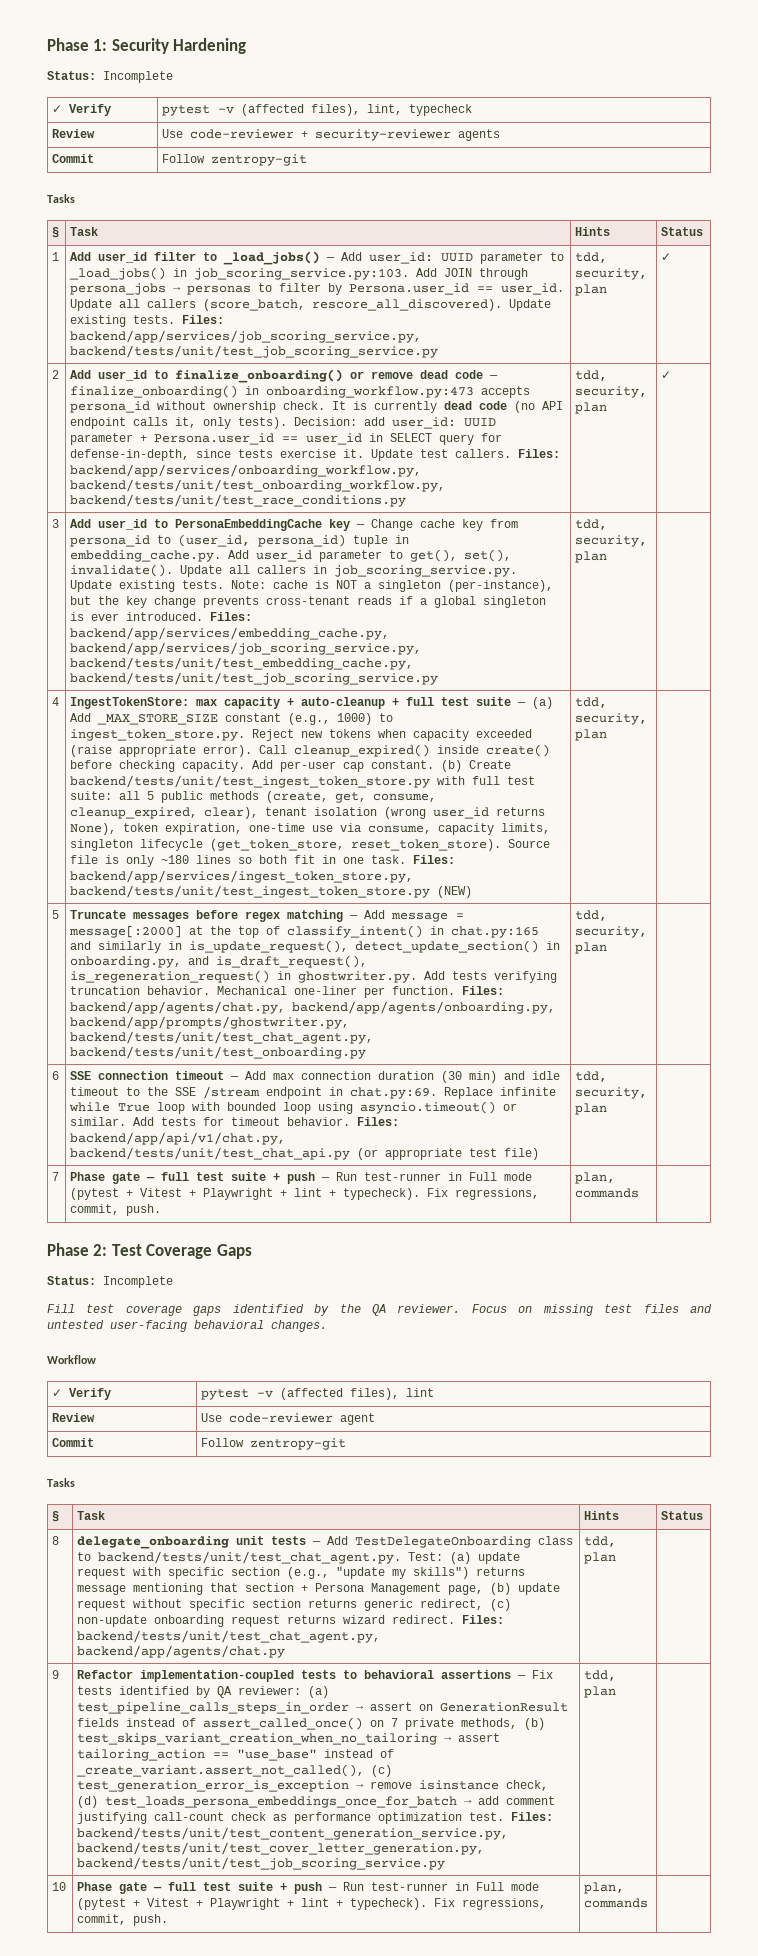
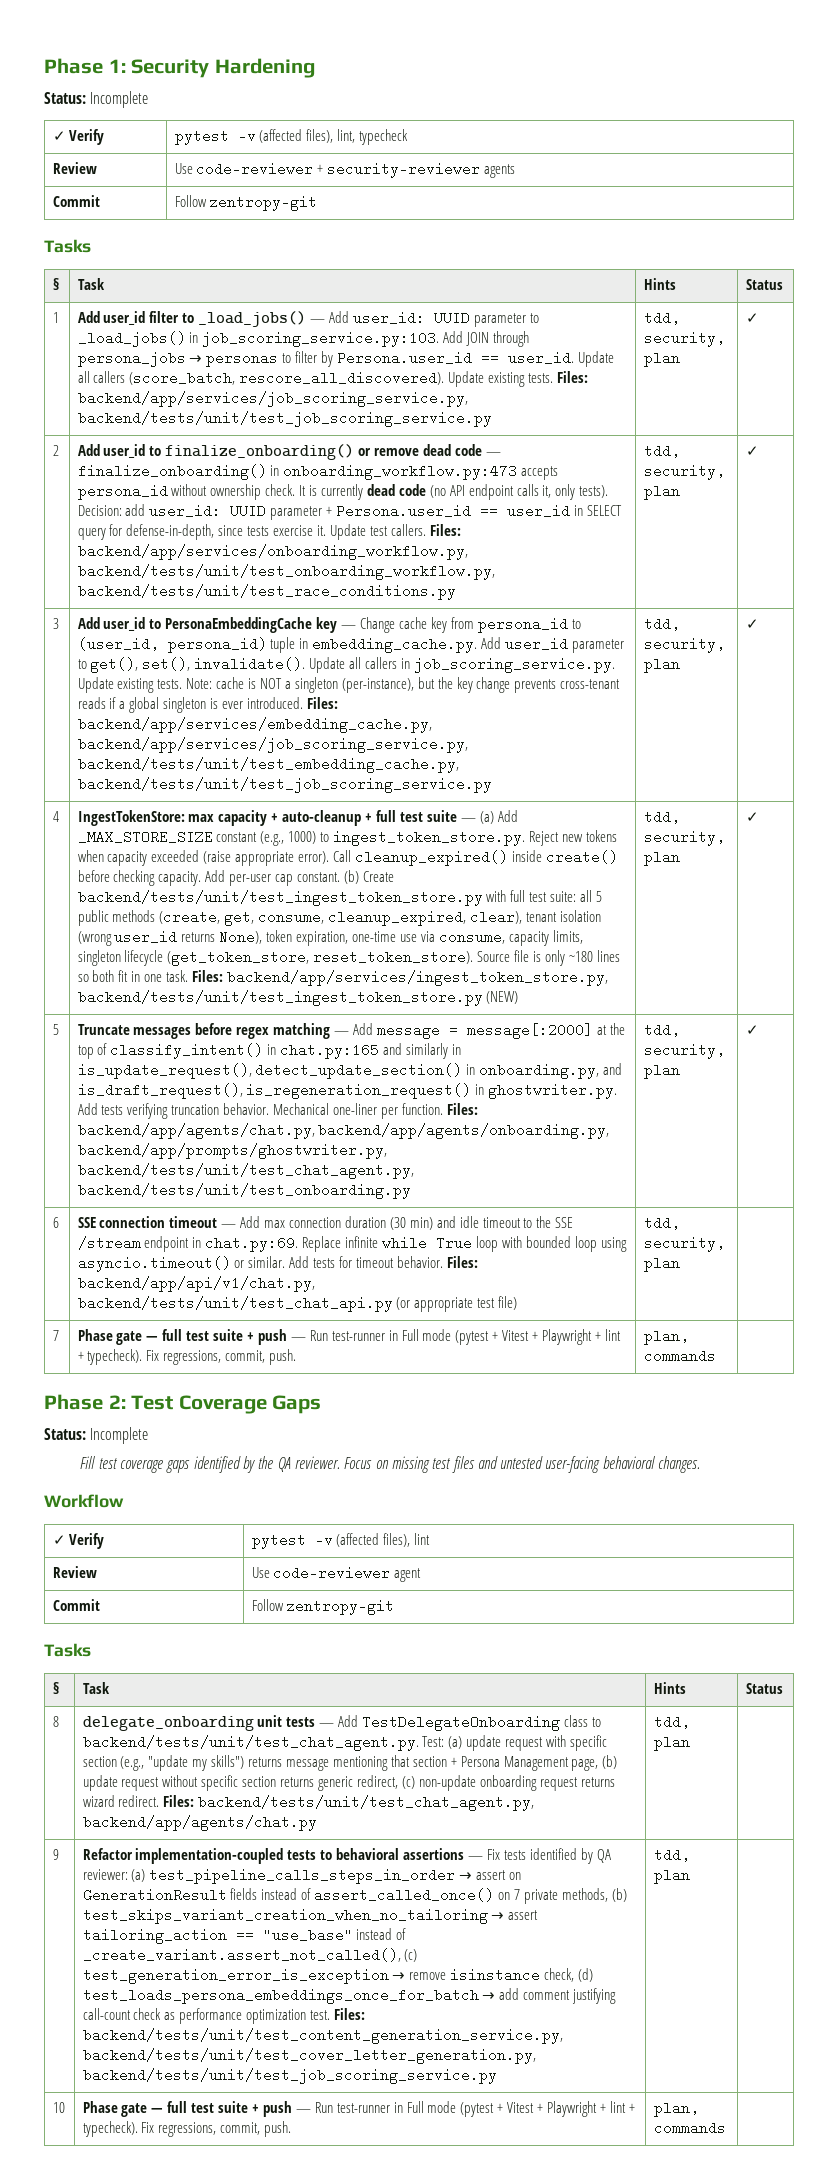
- Files: backend/app/services/embedding_cache.py, backend/app/services/job_scoring_service.py, backend/tests/unit/test_embedding_cache.py, backend/tests/unit/test_job_scoring_service.py | tdd, security, plan
+ Files: backend/app/services/embedding_cache.py, backend/app/services/job_scoring_service.py, backend/tests/unit/test_embedding_cache.py, backend/tests/unit/test_job_scoring_service.py | tdd, security, plan | ✓
- Files: backend/app/services/ingest_token_store.py, backend/tests/unit/test_ingest_token_store.py (NEW) | tdd, security, plan
+ Files: backend/app/services/ingest_token_store.py, backend/tests/unit/test_ingest_token_store.py (NEW) | tdd, security, plan | ✓
- Files: backend/app/agents/chat.py, backend/app/agents/onboarding.py, backend/app/prompts/ghostwriter.py, backend/tests/unit/test_chat_agent.py, backend/tests/unit/test_onboarding.py | tdd, security, plan
+ Files: backend/app/agents/chat.py, backend/app/agents/onboarding.py, backend/app/prompts/ghostwriter.py, backend/tests/unit/test_chat_agent.py, backend/tests/unit/test_onboarding.py | tdd, security, plan | ✓

